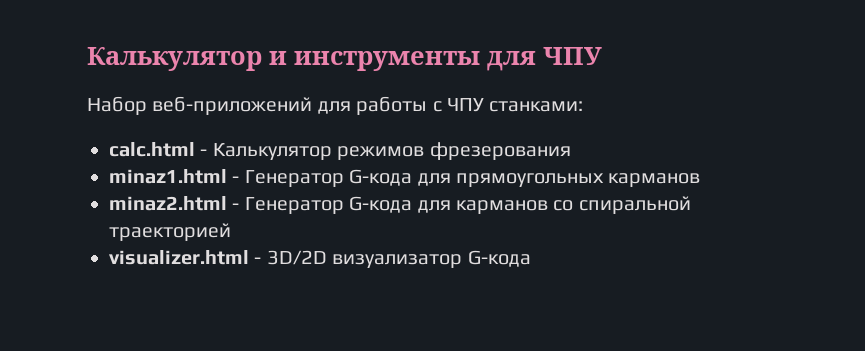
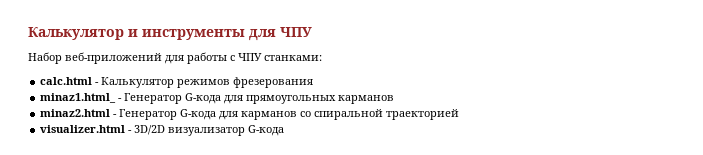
- minaz1.html - Генератор G-кода для прямоугольных карманов
+ minaz1.html_ - Генератор G-кода для прямоугольных карманов

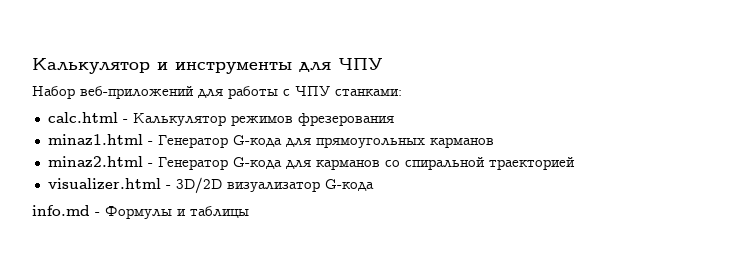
- minaz1.html_ - Генератор G-кода для прямоугольных карманов
+ minaz1.html - Генератор G-кода для прямоугольных карманов
+ info.md - Формулы и таблицы

